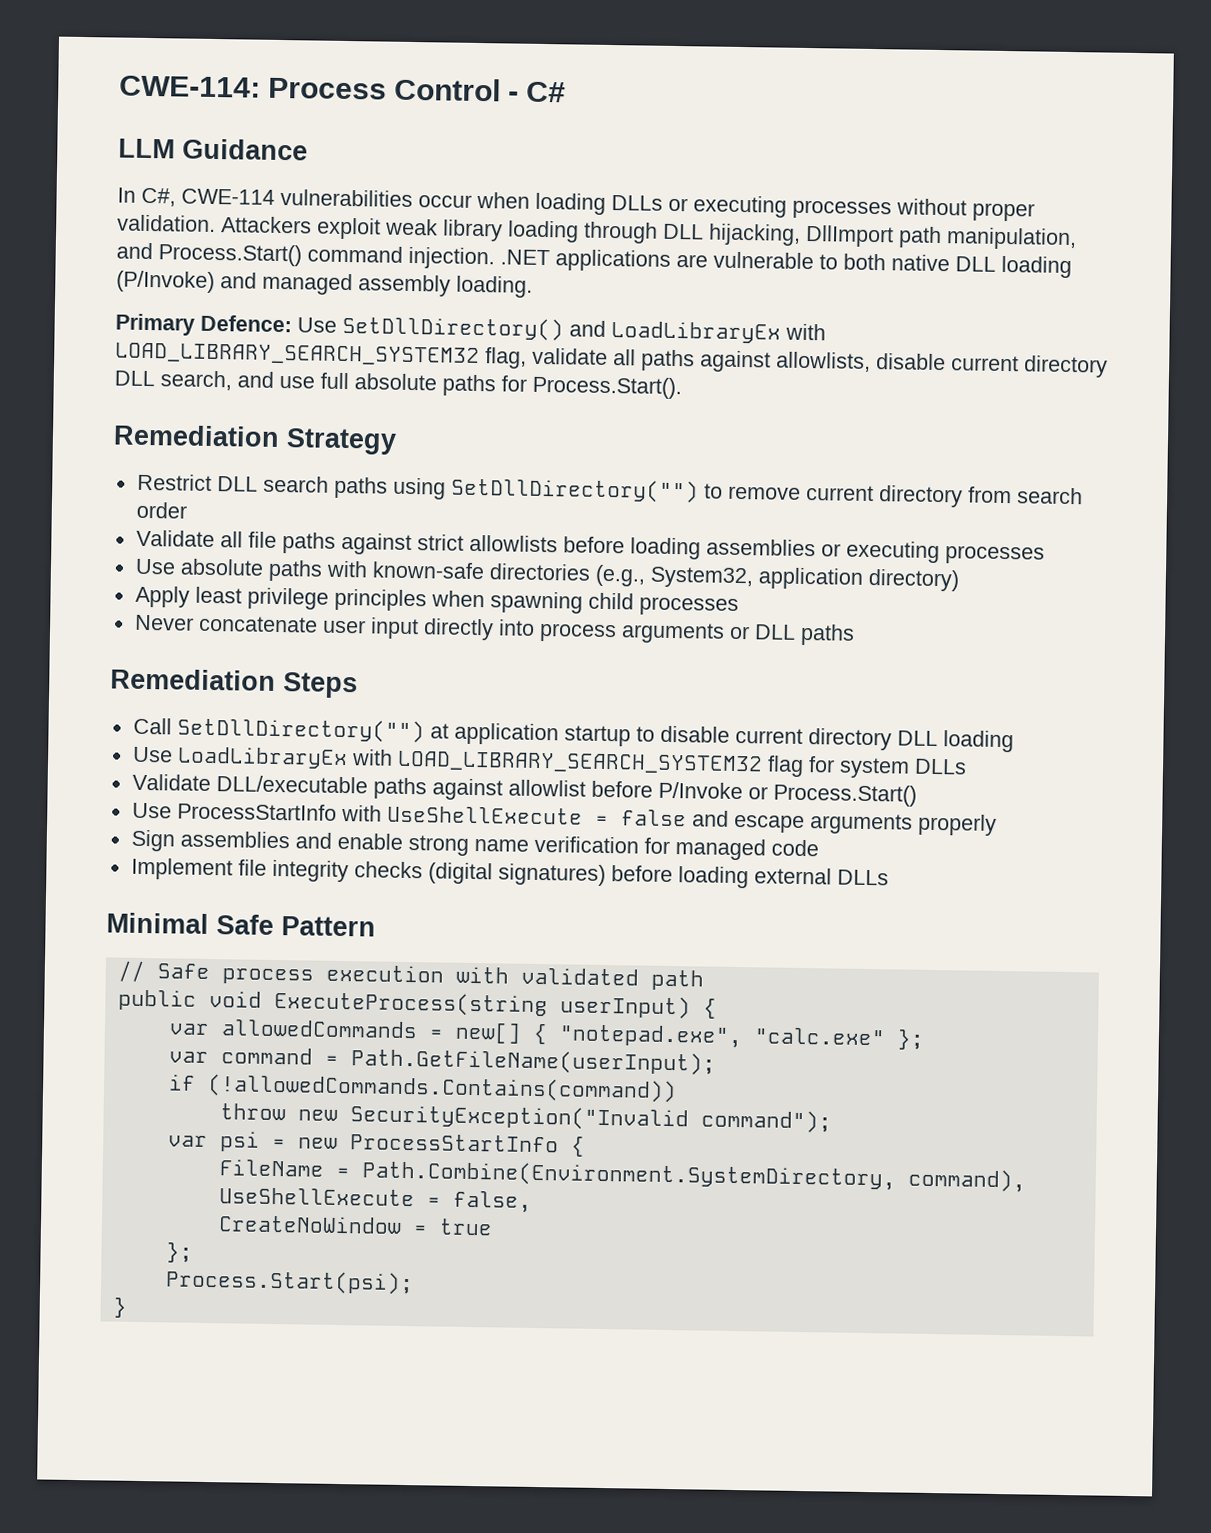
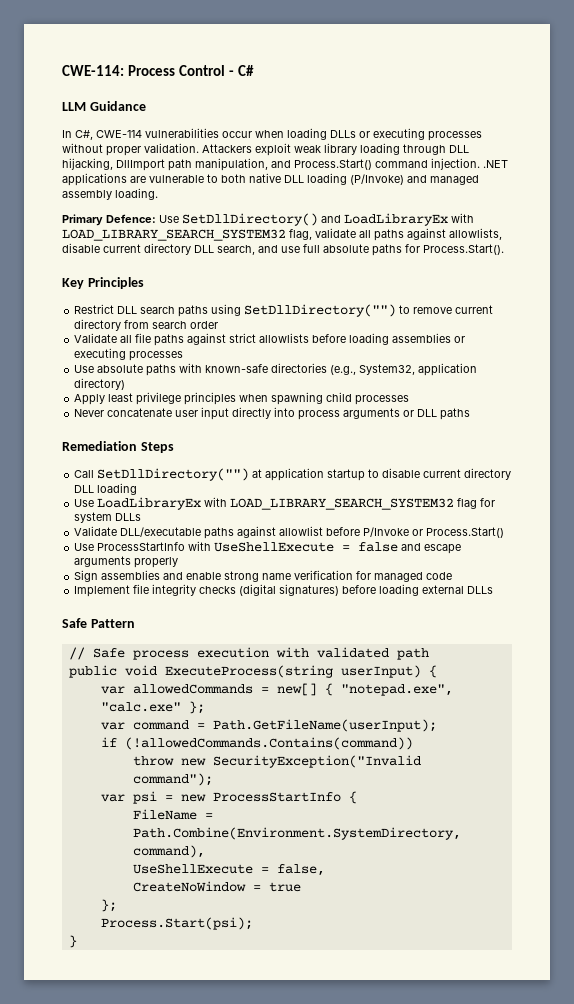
- Remediation Strategy
+ Key Principles
- Minimal Safe Pattern
+ Safe Pattern

